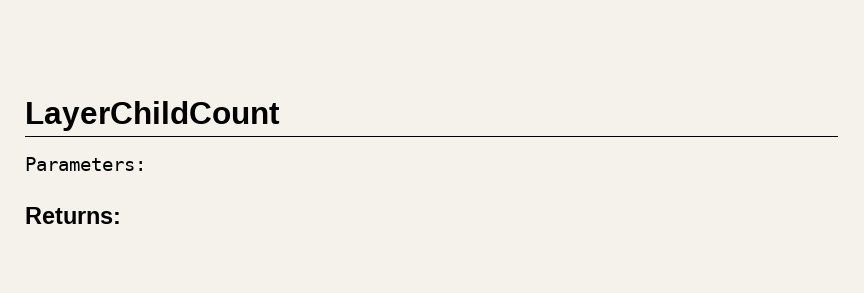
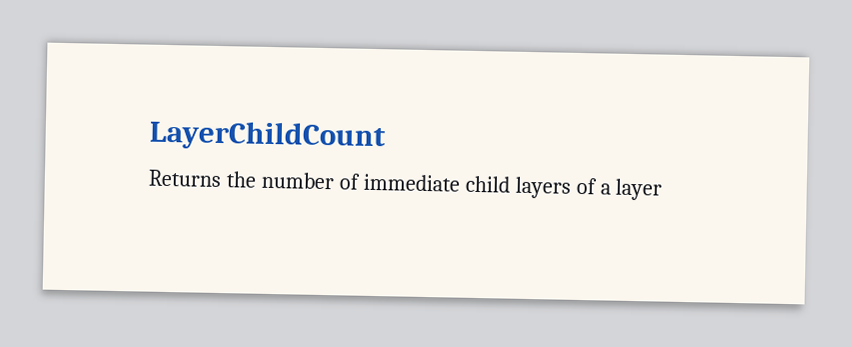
- Parameters:
- Returns:
+ Returns the number of immediate child layers of a layer

